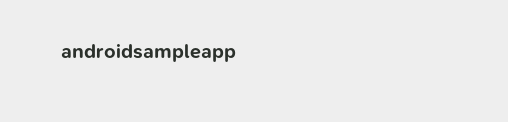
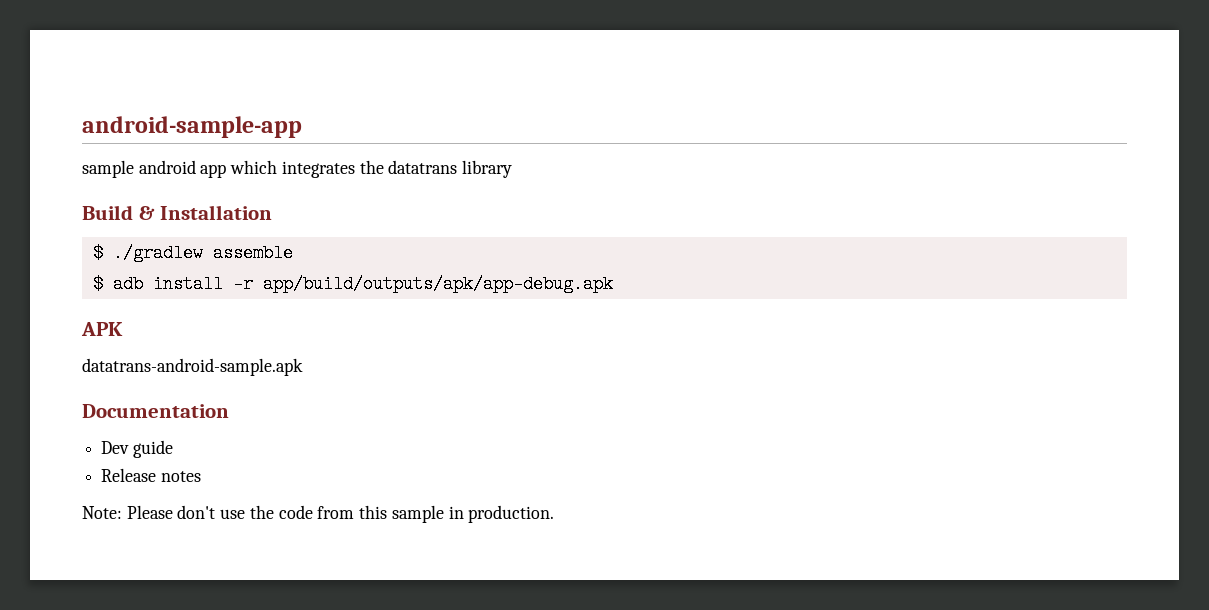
- androidsampleapp
+ android-sample-app
+ sample android app which integrates the datatrans library
+ Build & Installation
+ $ ./gradlew assemble
+ $ adb install -r app/build/outputs/apk/app-debug.apk
+ APK
+ datatrans-android-sample.apk
+ Documentation
+ Dev guide
+ Release notes
+ Note: Please don't use the code from this sample in production.

